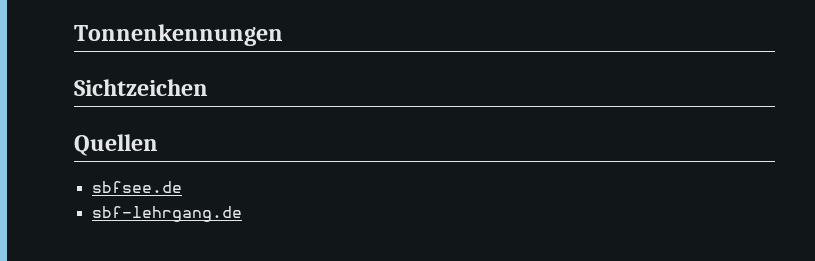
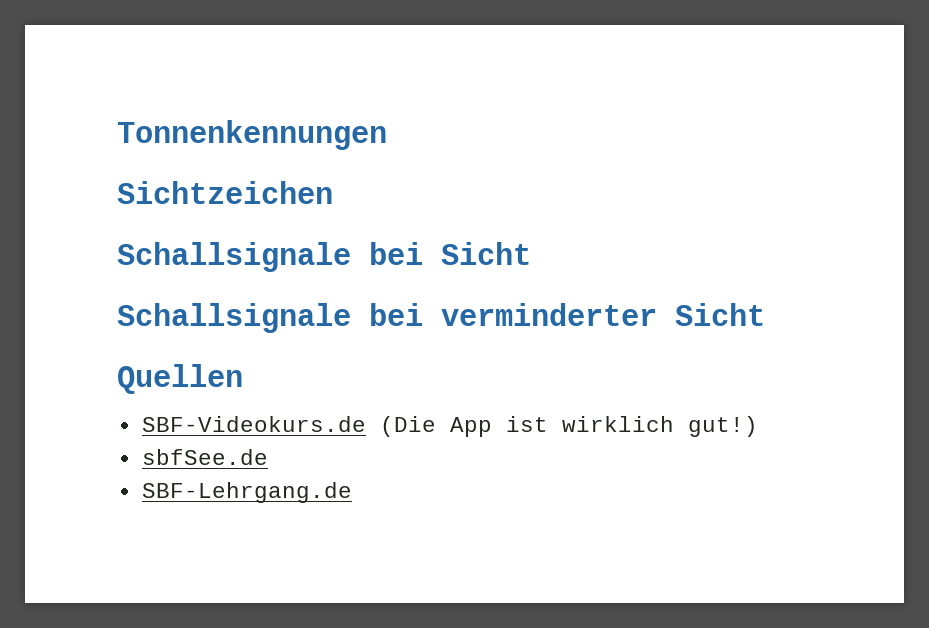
+ Schallsignale bei Sicht
+ Schallsignale bei verminderter Sicht
  Quellen
- sbfsee.de
- sbf-lehrgang.de
+ SBF-Videokurs.de (Die App ist wirklich gut!)
+ sbfSee.de
+ SBF-Lehrgang.de

